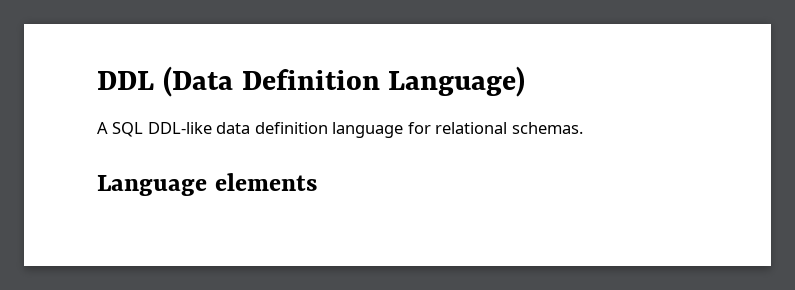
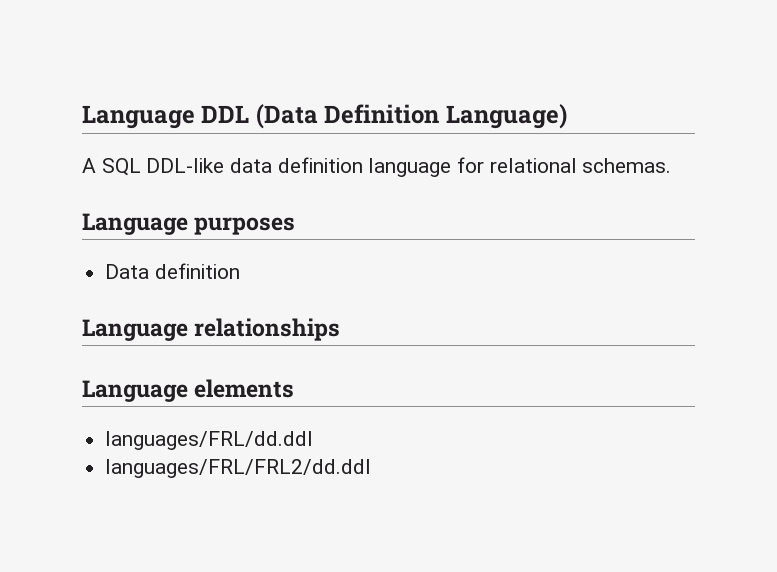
- DDL (Data Definition Language)
+ Language DDL (Data Definition Language)
+ Language purposes
+ Data definition
+ Language relationships
+ languages/FRL/dd.ddl
+ languages/FRL/FRL2/dd.ddl

